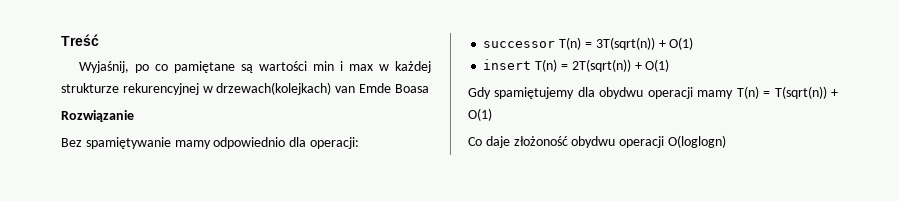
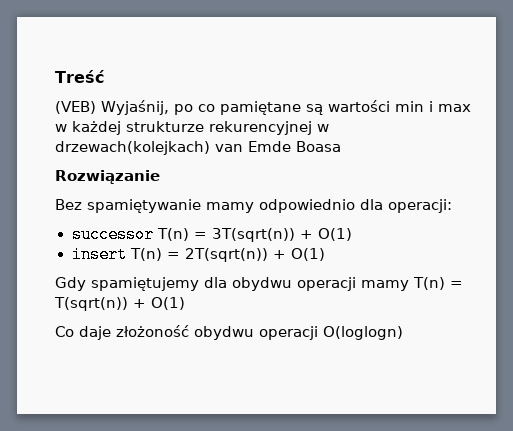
- Wyjaśnij, po co pamiętane są wartości min i max w każdej strukturze rekurencyjnej w drzewach(kolejkach) van Emde Boasa
+ (VEB) Wyjaśnij, po co pamiętane są wartości min i max w każdej strukturze rekurencyjnej w drzewach(kolejkach) van Emde Boasa

